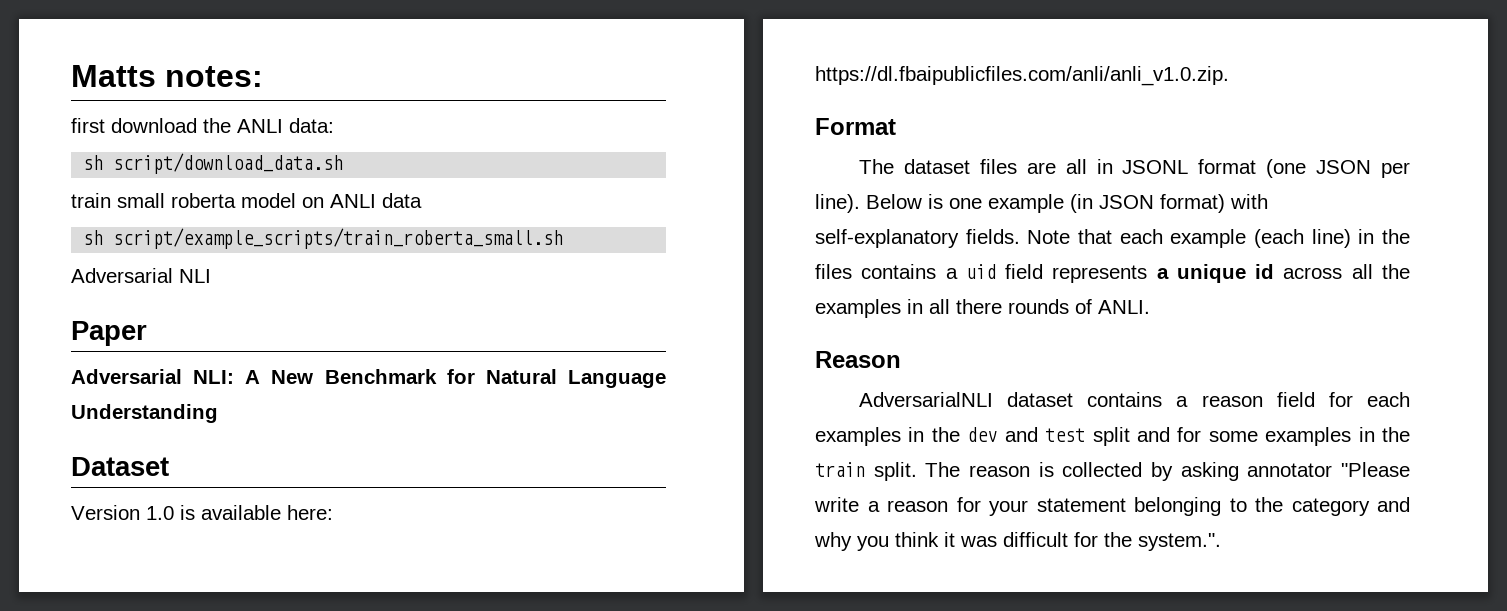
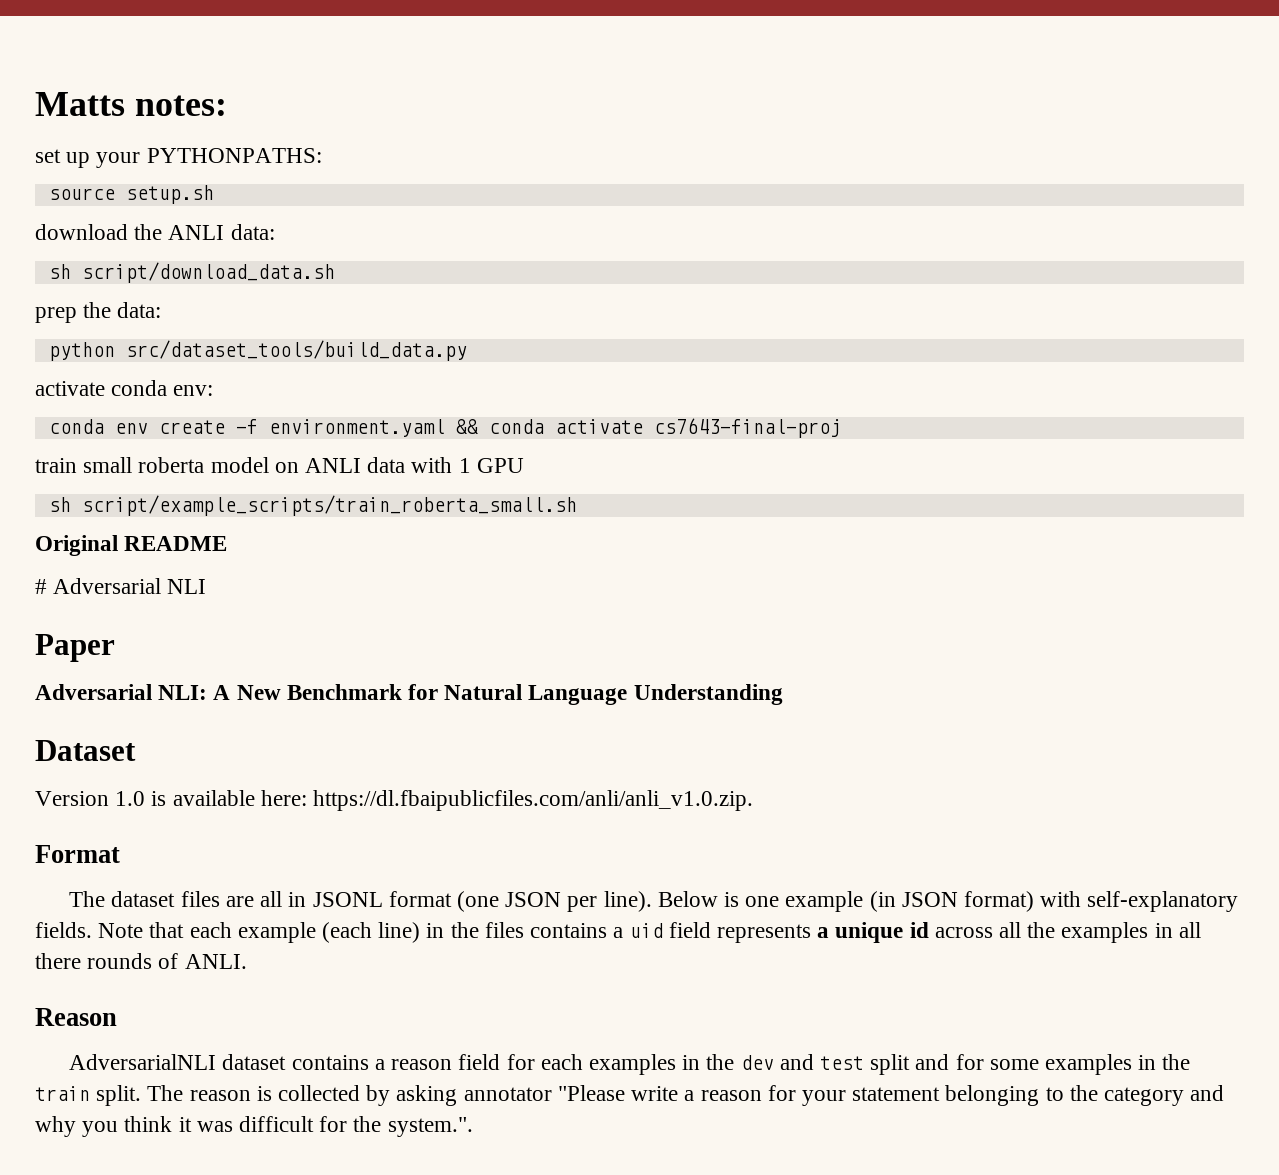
- first download the ANLI data:
+ set up your PYTHONPATHS:
+ source setup.sh
+ download the ANLI data:
+ prep the data:
+ python src/dataset_tools/build_data.py
+ activate conda env:
+ conda env create -f environment.yaml && conda activate cs7643-final-proj
- train small roberta model on ANLI data
+ train small roberta model on ANLI data with 1 GPU
- Adversarial NLI
+ Original README
+ # Adversarial NLI

